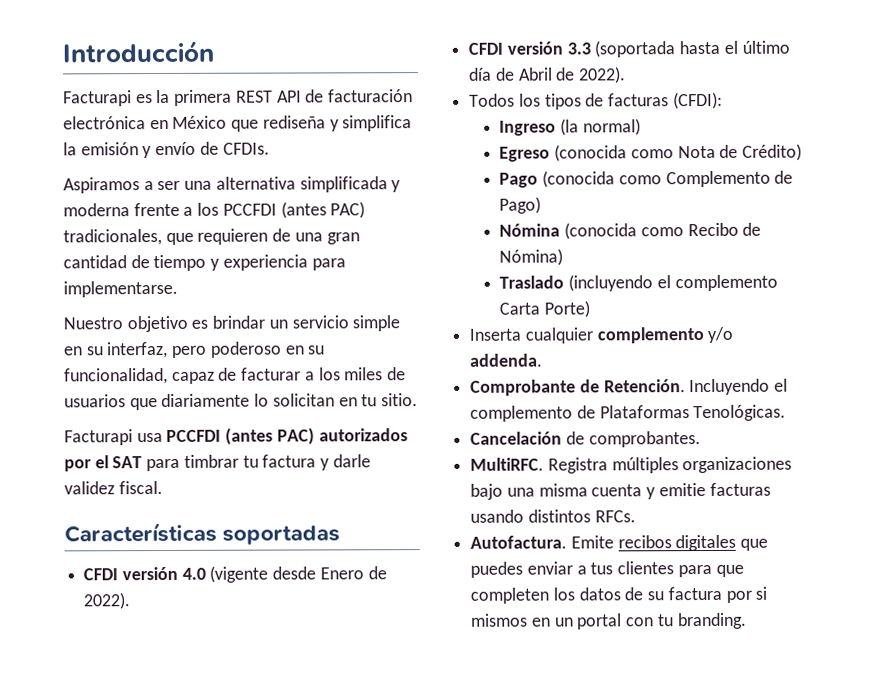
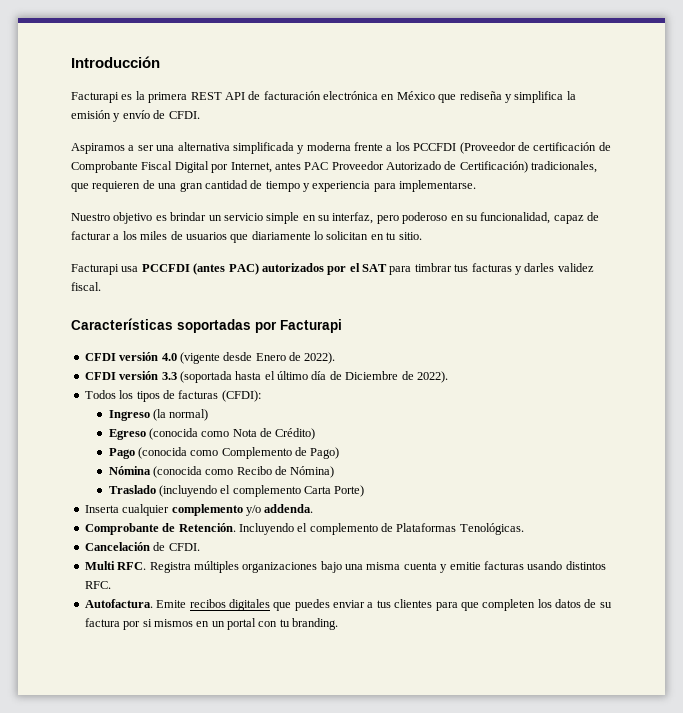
- Facturapi es la primera REST API de facturación electrónica en México que rediseña y simplifica la emisión y envío de CFDIs.
+ Facturapi es la primera REST API de facturación electrónica en México que rediseña y simplifica la emisión y envío de CFDI.
- Aspiramos a ser una alternativa simplificada y moderna frente a los PCCFDI (antes PAC) tradicionales, que requieren de una gran cantidad de tiempo y experiencia para implementarse.
+ Aspiramos a ser una alternativa simplificada y moderna frente a los PCCFDI (Proveedor de certificación de Comprobante Fiscal Digital por Internet, antes PAC Proveedor Autorizado de Certificación) tradicionales, que requieren de una gran cantidad de tiempo y experiencia para implementarse.
- Facturapi usa PCCFDI (antes PAC) autorizados por el SAT para timbrar tu factura y darle validez fiscal.
+ Facturapi usa PCCFDI (antes PAC) autorizados por el SAT para timbrar tus facturas y darles validez fiscal.
- Características soportadas
+ Características soportadas por Facturapi
- CFDI versión 3.3 (soportada hasta el último día de Abril de 2022).
+ CFDI versión 3.3 (soportada hasta el último día de Diciembre de 2022).
- Cancelación de comprobantes.
- MultiRFC. Registra múltiples organizaciones bajo una misma cuenta y emitie facturas usando distintos RFCs.
+ Cancelación de CFDI.
+ Multi RFC. Registra múltiples organizaciones bajo una misma cuenta y emitie facturas usando distintos RFC.

